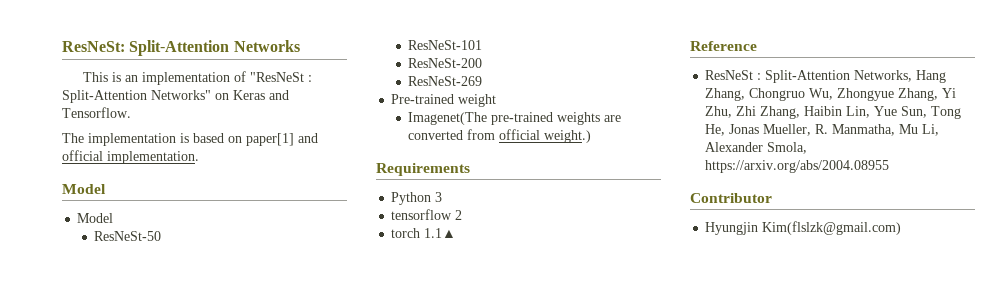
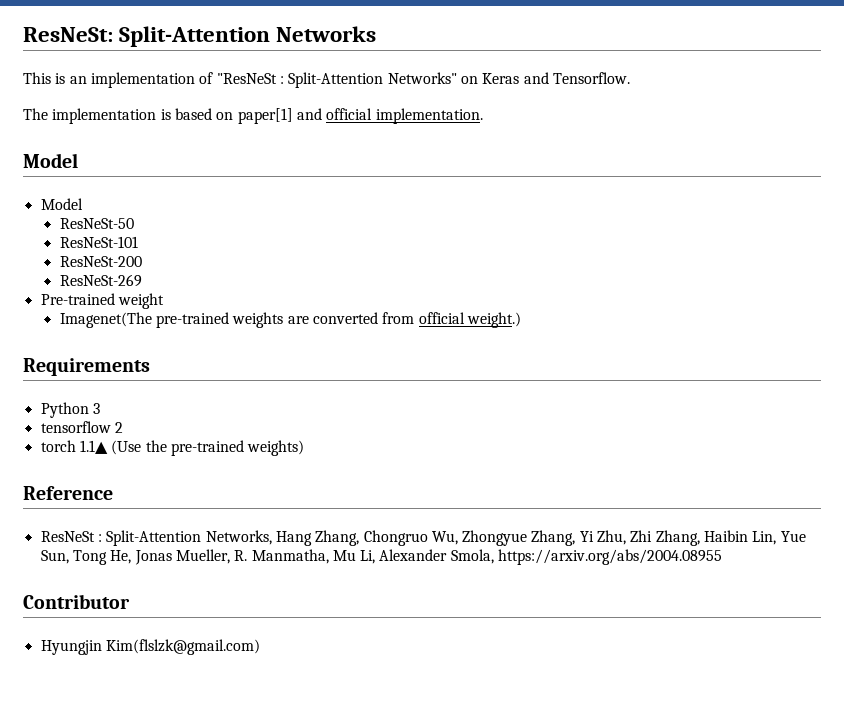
- torch 1.1▲
+ torch 1.1▲ (Use the pre-trained weights)

